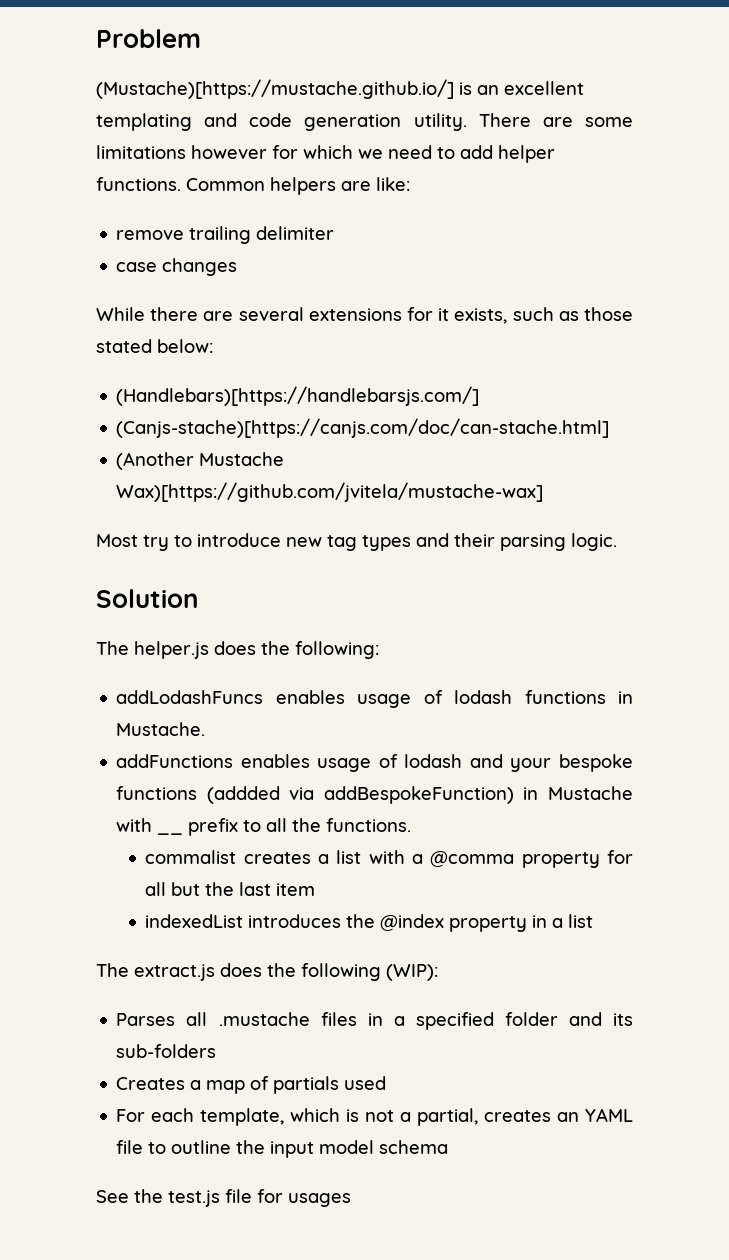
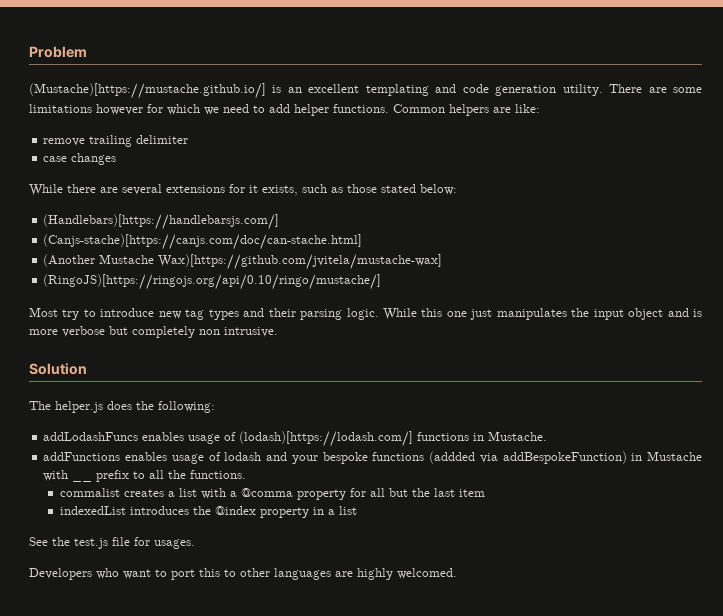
+ (RingoJS)[https://ringojs.org/api/0.10/ringo/mustache/]
+ While this one just manipulates the input object and is more verbose but completely non intrusive.
- addLodashFuncs enables usage of lodash functions in Mustache.
+ addLodashFuncs enables usage of (lodash)[https://lodash.com/] functions in Mustache.
- The extract.js does the following (WIP):
- Parses all .mustache files in a specified folder and its sub-folders
- Creates a map of partials used
- For each template, which is not a partial, creates an YAML file to outline the input model schema
- See the test.js file for usages
+ See the test.js file for usages.
+ Developers who want to port this to other languages are highly welcomed.

